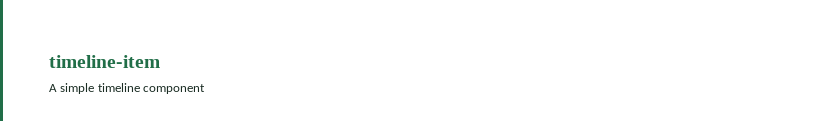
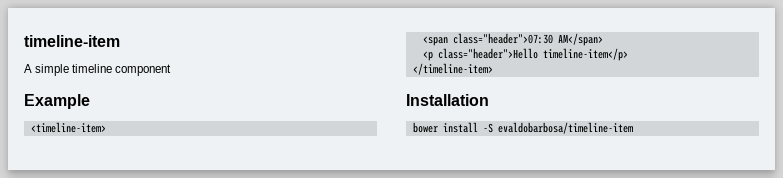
+ Example
+ <timeline-item>
+ <span class="header">07:30 AM</span>
+ <p class="header">Hello timeline-item</p>
+ </timeline-item>
+ Installation
+ bower install -S evaldobarbosa/timeline-item

